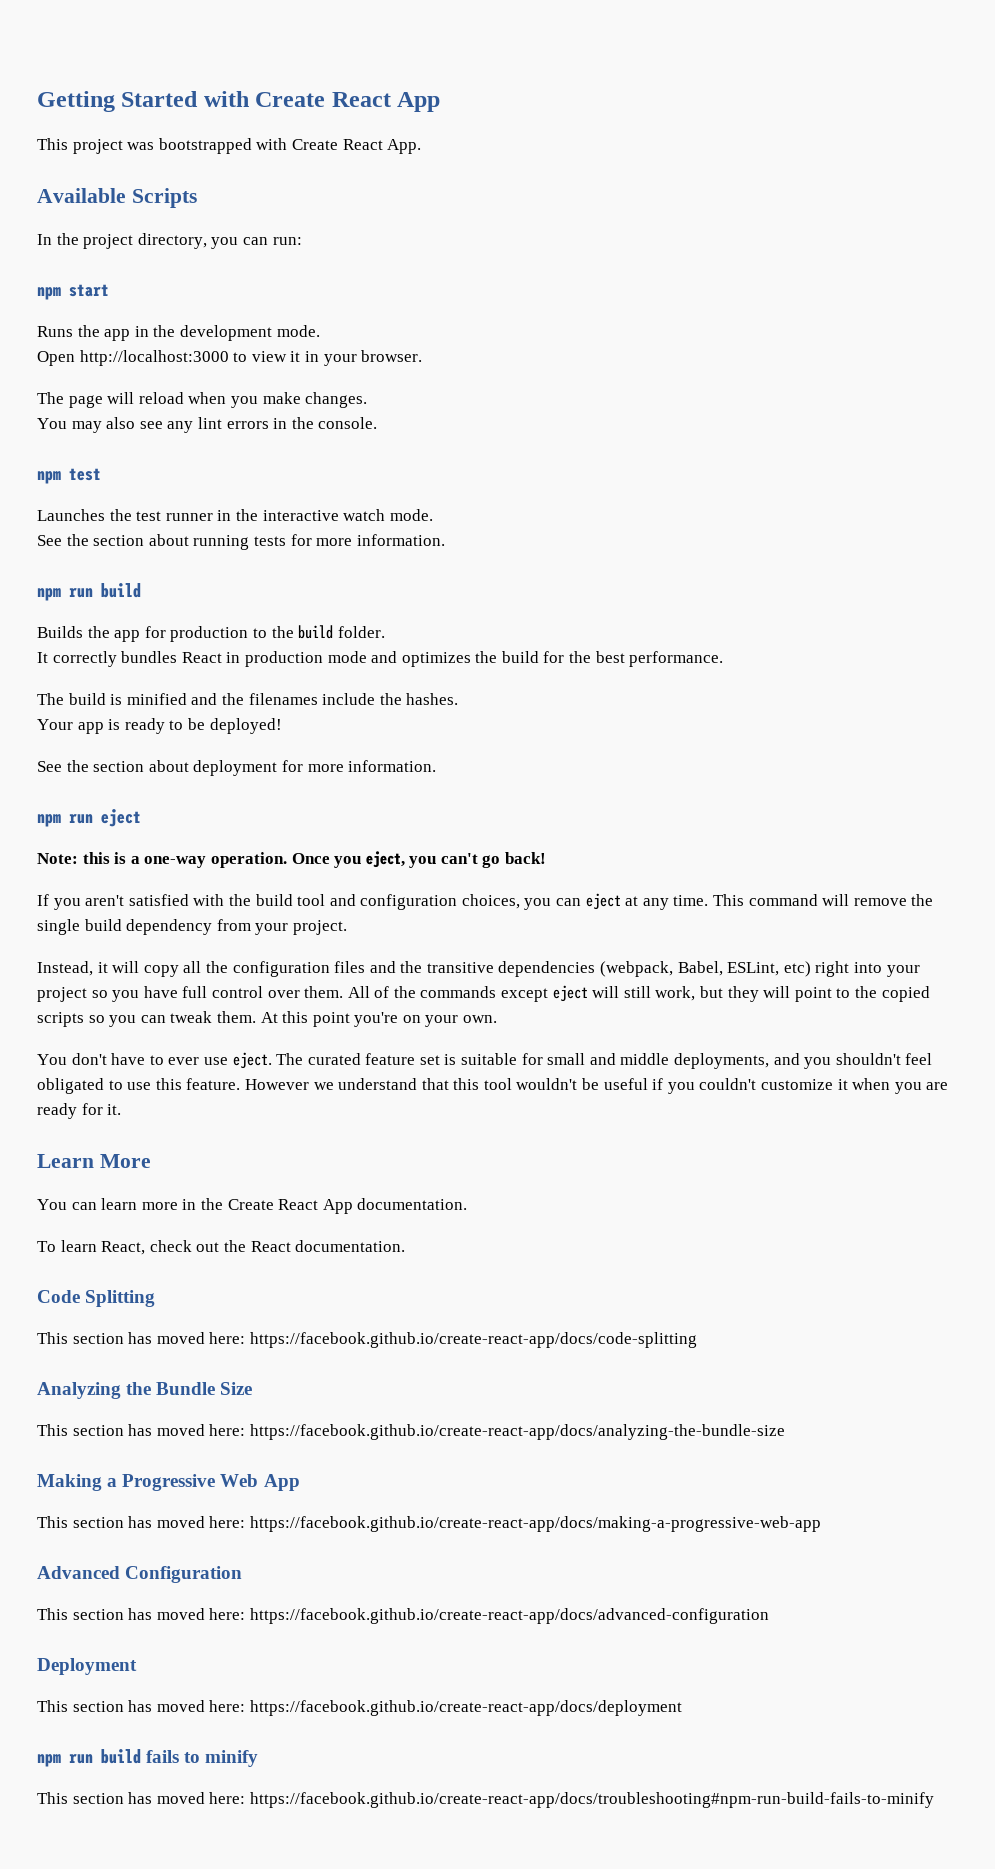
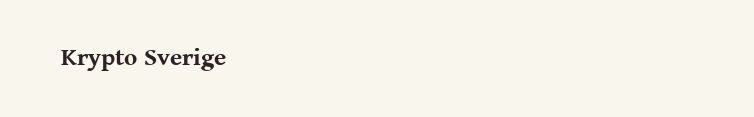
- Getting Started with Create React App
- This project was bootstrapped with Create React App.
- Available Scripts
- In the project directory, you can run:
- npm start
- Runs the app in the development mode.
- Open http://localhost:3000 to view it in your browser.
- The page will reload when you make changes.
- You may also see any lint errors in the console.
- npm test
- Launches the test runner in the interactive watch mode.
- See the section about running tests for more information.
- npm run build
- Builds the app for production to the build folder.
- It correctly bundles React in production mode and optimizes the build for the best performance.
- The build is minified and the filenames include the hashes.
- Your app is ready to be deployed!
- See the section about deployment for more information.
- npm run eject
- Note: this is a one-way operation. Once you eject, you can't go back!
- If you aren't satisfied with the build tool and configuration choices, you can eject at any time. This command will remove the single build dependency from your project.
- Instead, it will copy all the configuration files and the transitive dependencies (webpack, Babel, ESLint, etc) right into your project so you have full control over them. All of the commands except eject will still work, but they will point to the copied scripts so you can tweak them. At this point you're on your own.
- You don't have to ever use eject. The curated feature set is suitable for small and middle deployments, and you shouldn't feel obligated to use this feature. However we understand that this tool wouldn't be useful if you couldn't customize it when you are ready for it.
- Learn More
- You can learn more in the Create React App documentation.
- To learn React, check out the React documentation.
- Code Splitting
- This section has moved here: https://facebook.github.io/create-react-app/docs/code-splitting
- Analyzing the Bundle Size
- This section has moved here: https://facebook.github.io/create-react-app/docs/analyzing-the-bundle-size
- Making a Progressive Web App
- This section has moved here: https://facebook.github.io/create-react-app/docs/making-a-progressive-web-app
- Advanced Configuration
- This section has moved here: https://facebook.github.io/create-react-app/docs/advanced-configuration
- Deployment
- This section has moved here: https://facebook.github.io/create-react-app/docs/deployment
- npm run build fails to minify
- This section has moved here: https://facebook.github.io/create-react-app/docs/troubleshooting#npm-run-build-fails-to-minify
+ Krypto Sverige

